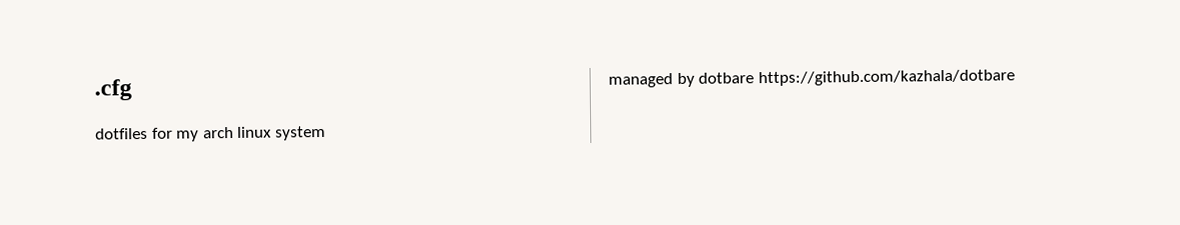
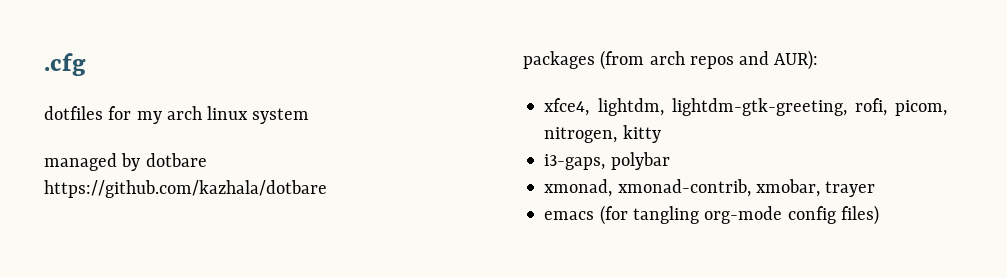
+ packages (from arch repos and AUR):
+ xfce4, lightdm, lightdm-gtk-greeting, rofi, picom, nitrogen, kitty
+ i3-gaps, polybar
+ xmonad, xmonad-contrib, xmobar, trayer
+ emacs (for tangling org-mode config files)

